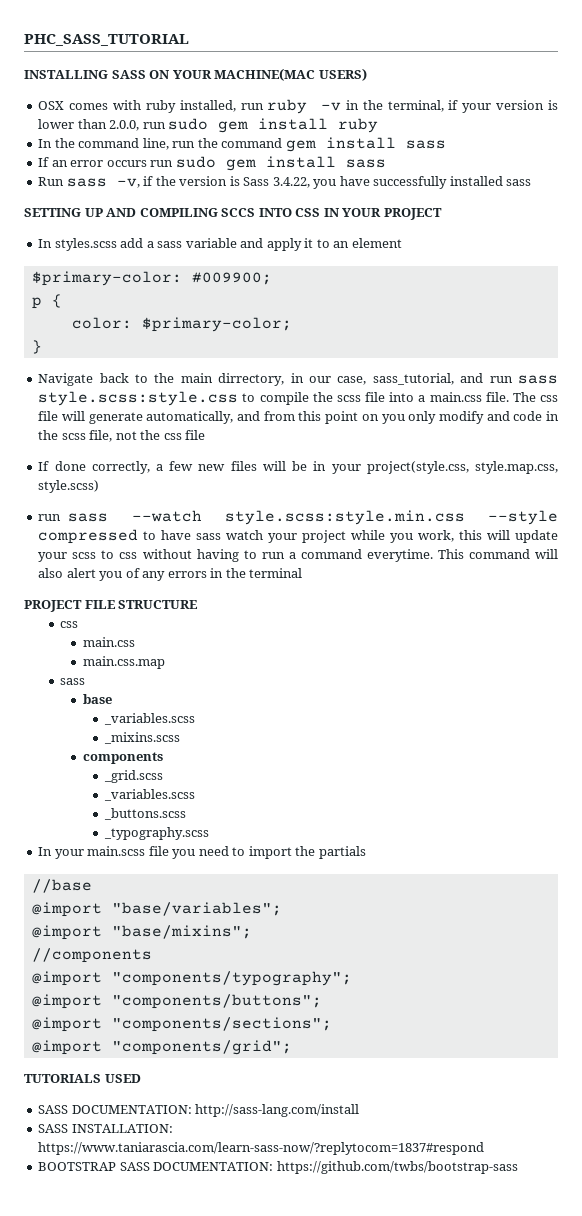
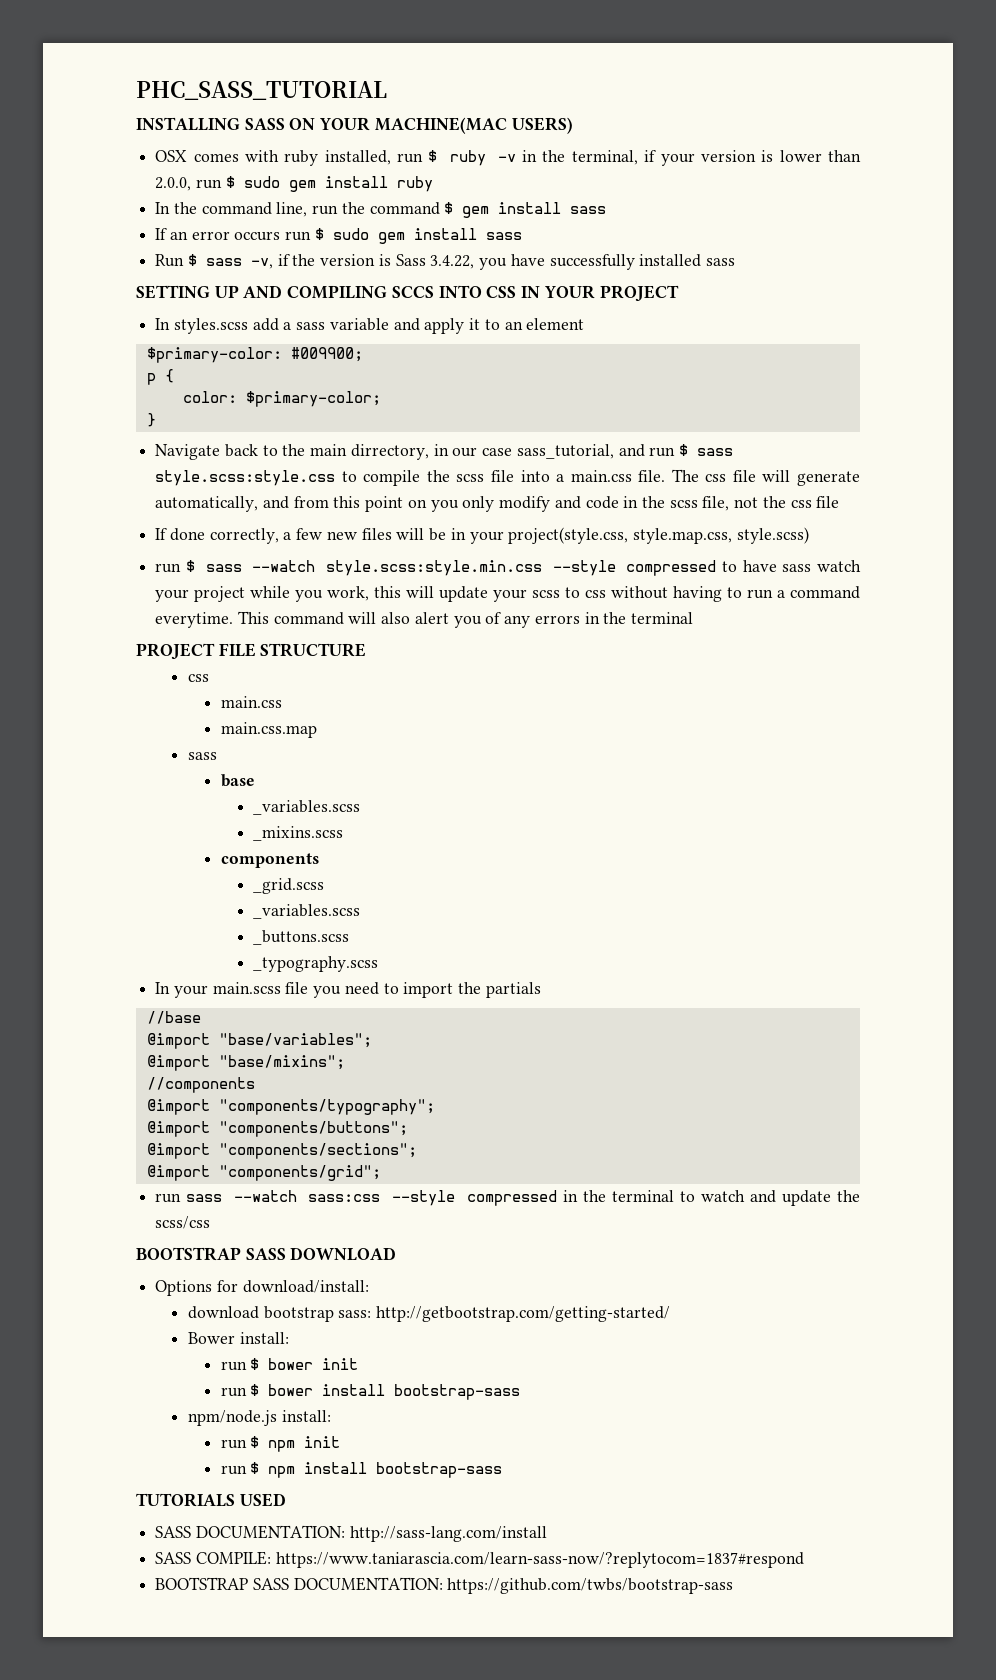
- OSX comes with ruby installed, run ruby -v in the terminal, if your version is lower than 2.0.0, run sudo gem install ruby
+ OSX comes with ruby installed, run $ ruby -v in the terminal, if your version is lower than 2.0.0, run $ sudo gem install ruby
- In the command line, run the command gem install sass
+ In the command line, run the command $ gem install sass
- If an error occurs run sudo gem install sass
+ If an error occurs run $ sudo gem install sass
- Run sass -v, if the version is Sass 3.4.22, you have successfully installed sass
+ Run $ sass -v, if the version is Sass 3.4.22, you have successfully installed sass
- Navigate back to the main dirrectory, in our case, sass_tutorial, and run sass style.scss:style.css to compile the scss file into a main.css file.
+ Navigate back to the main dirrectory, in our case sass_tutorial, and run $ sass style.scss:style.css to compile the scss file into a main.css file.
- run sass --watch style.scss:style.min.css --style compressed to have sass watch your project while you work, this will update your scss to css without having to run a command everytime.
+ run $ sass --watch style.scss:style.min.css --style compressed to have sass watch your project while you work, this will update your scss to css without having to run a command everytime.
+ run sass --watch sass:css --style compressed in the terminal to watch and update the scss/css
+ BOOTSTRAP SASS DOWNLOAD
+ Options for download/install:
+ download bootstrap sass: http://getbootstrap.com/getting-started/
+ Bower install:
+ run $ bower init
+ run $ bower install bootstrap-sass
+ npm/node.js install:
+ run $ npm init
+ run $ npm install bootstrap-sass
- SASS INSTALLATION: https://www.taniarascia.com/learn-sass-now/?replytocom=1837#respond
+ SASS COMPILE: https://www.taniarascia.com/learn-sass-now/?replytocom=1837#respond

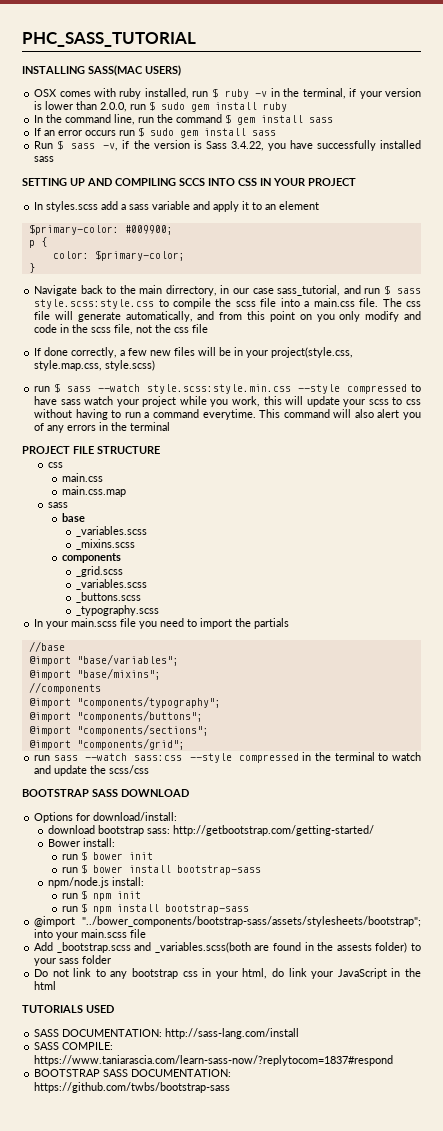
- INSTALLING SASS ON YOUR MACHINE(MAC USERS)
+ INSTALLING SASS(MAC USERS)
+ @import "../bower_components/bootstrap-sass/assets/stylesheets/bootstrap"; into your main.scss file
+ Add _bootstrap.scss and _variables.scss(both are found in the assests folder) to your sass folder
+ Do not link to any bootstrap css in your html, do link your JavaScript in the html

